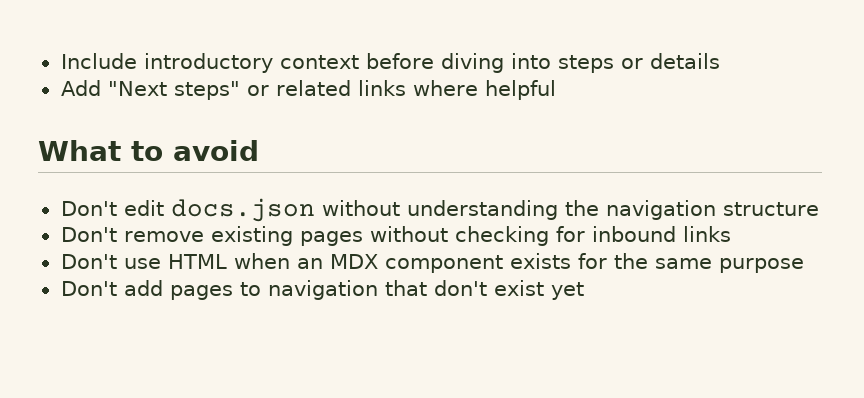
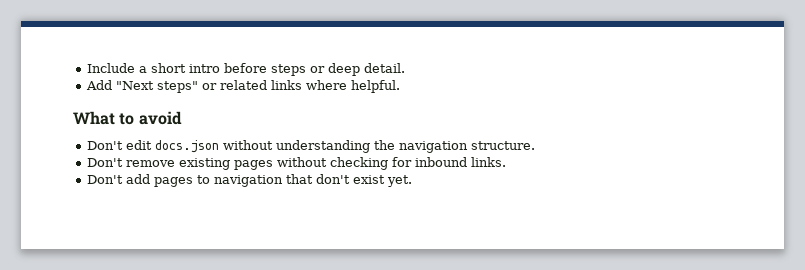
- Include introductory context before diving into steps or details
+ Include a short intro before steps or deep detail.
- Add "Next steps" or related links where helpful
+ Add "Next steps" or related links where helpful.
- Don't edit docs.json without understanding the navigation structure
+ Don't edit docs.json without understanding the navigation structure.
- Don't remove existing pages without checking for inbound links
- Don't use HTML when an MDX component exists for the same purpose
+ Don't remove existing pages without checking for inbound links.
- Don't add pages to navigation that don't exist yet
+ Don't add pages to navigation that don't exist yet.

